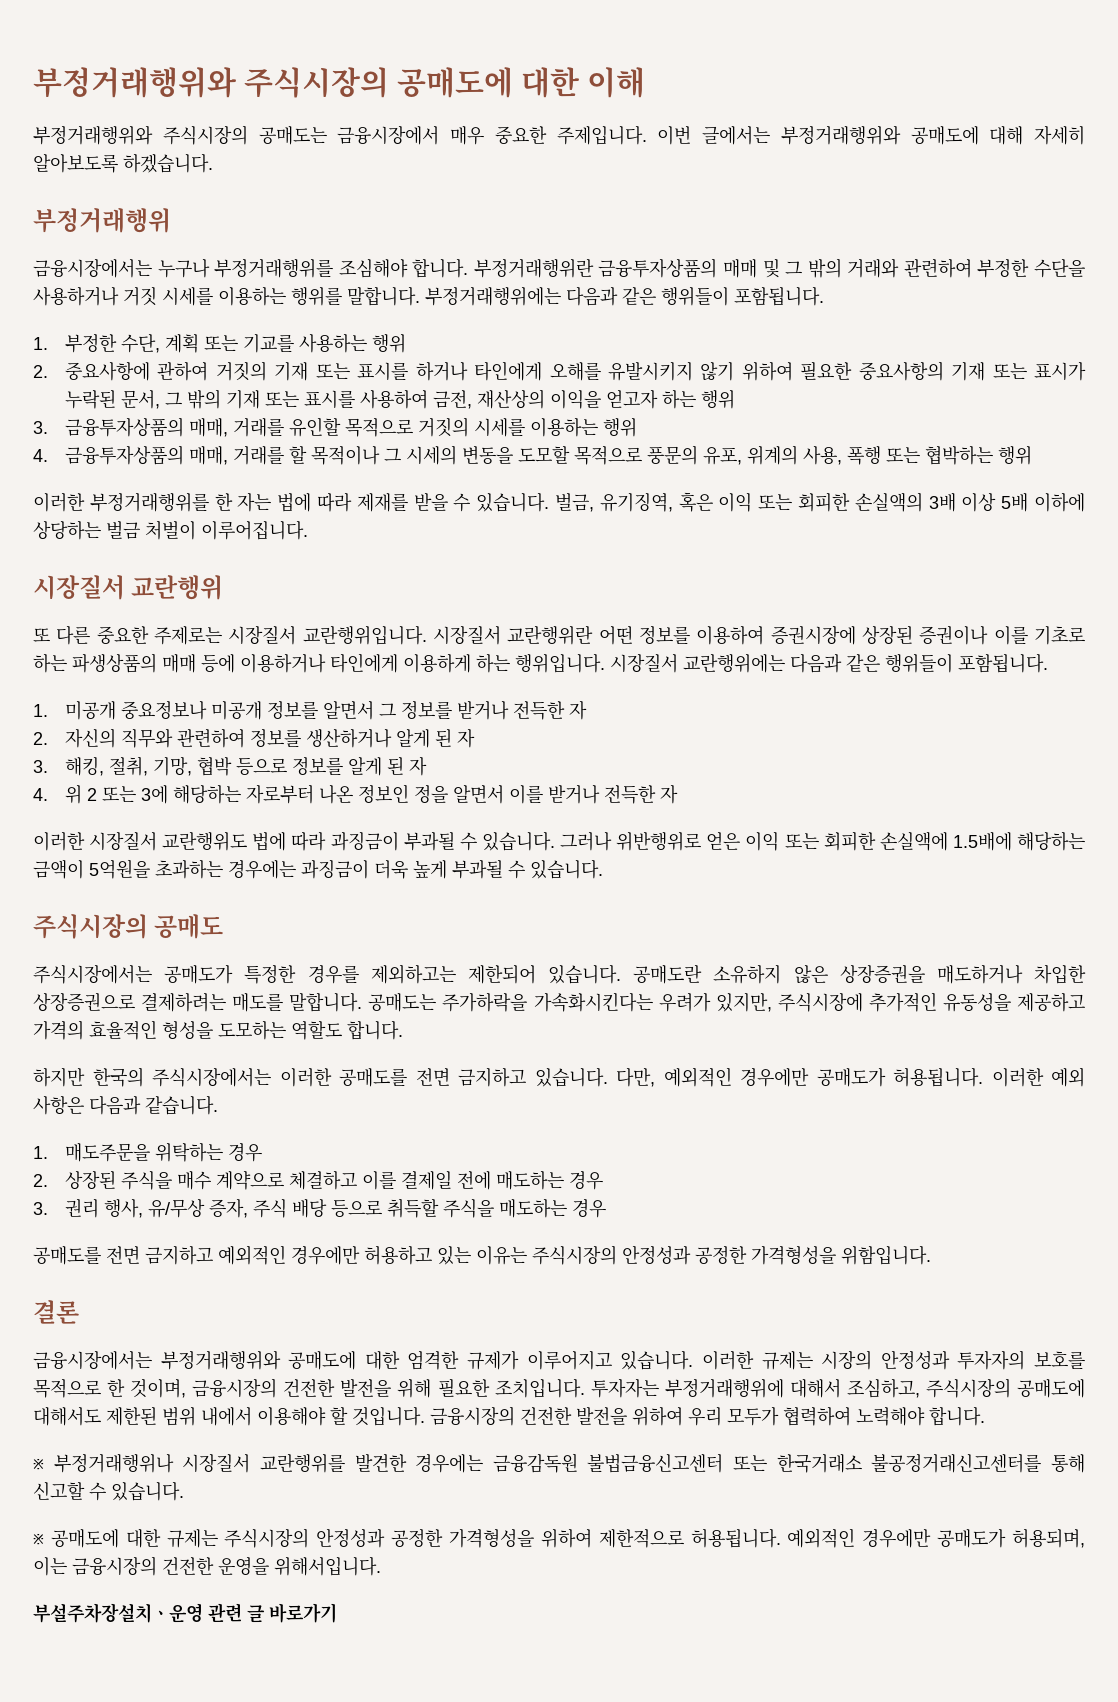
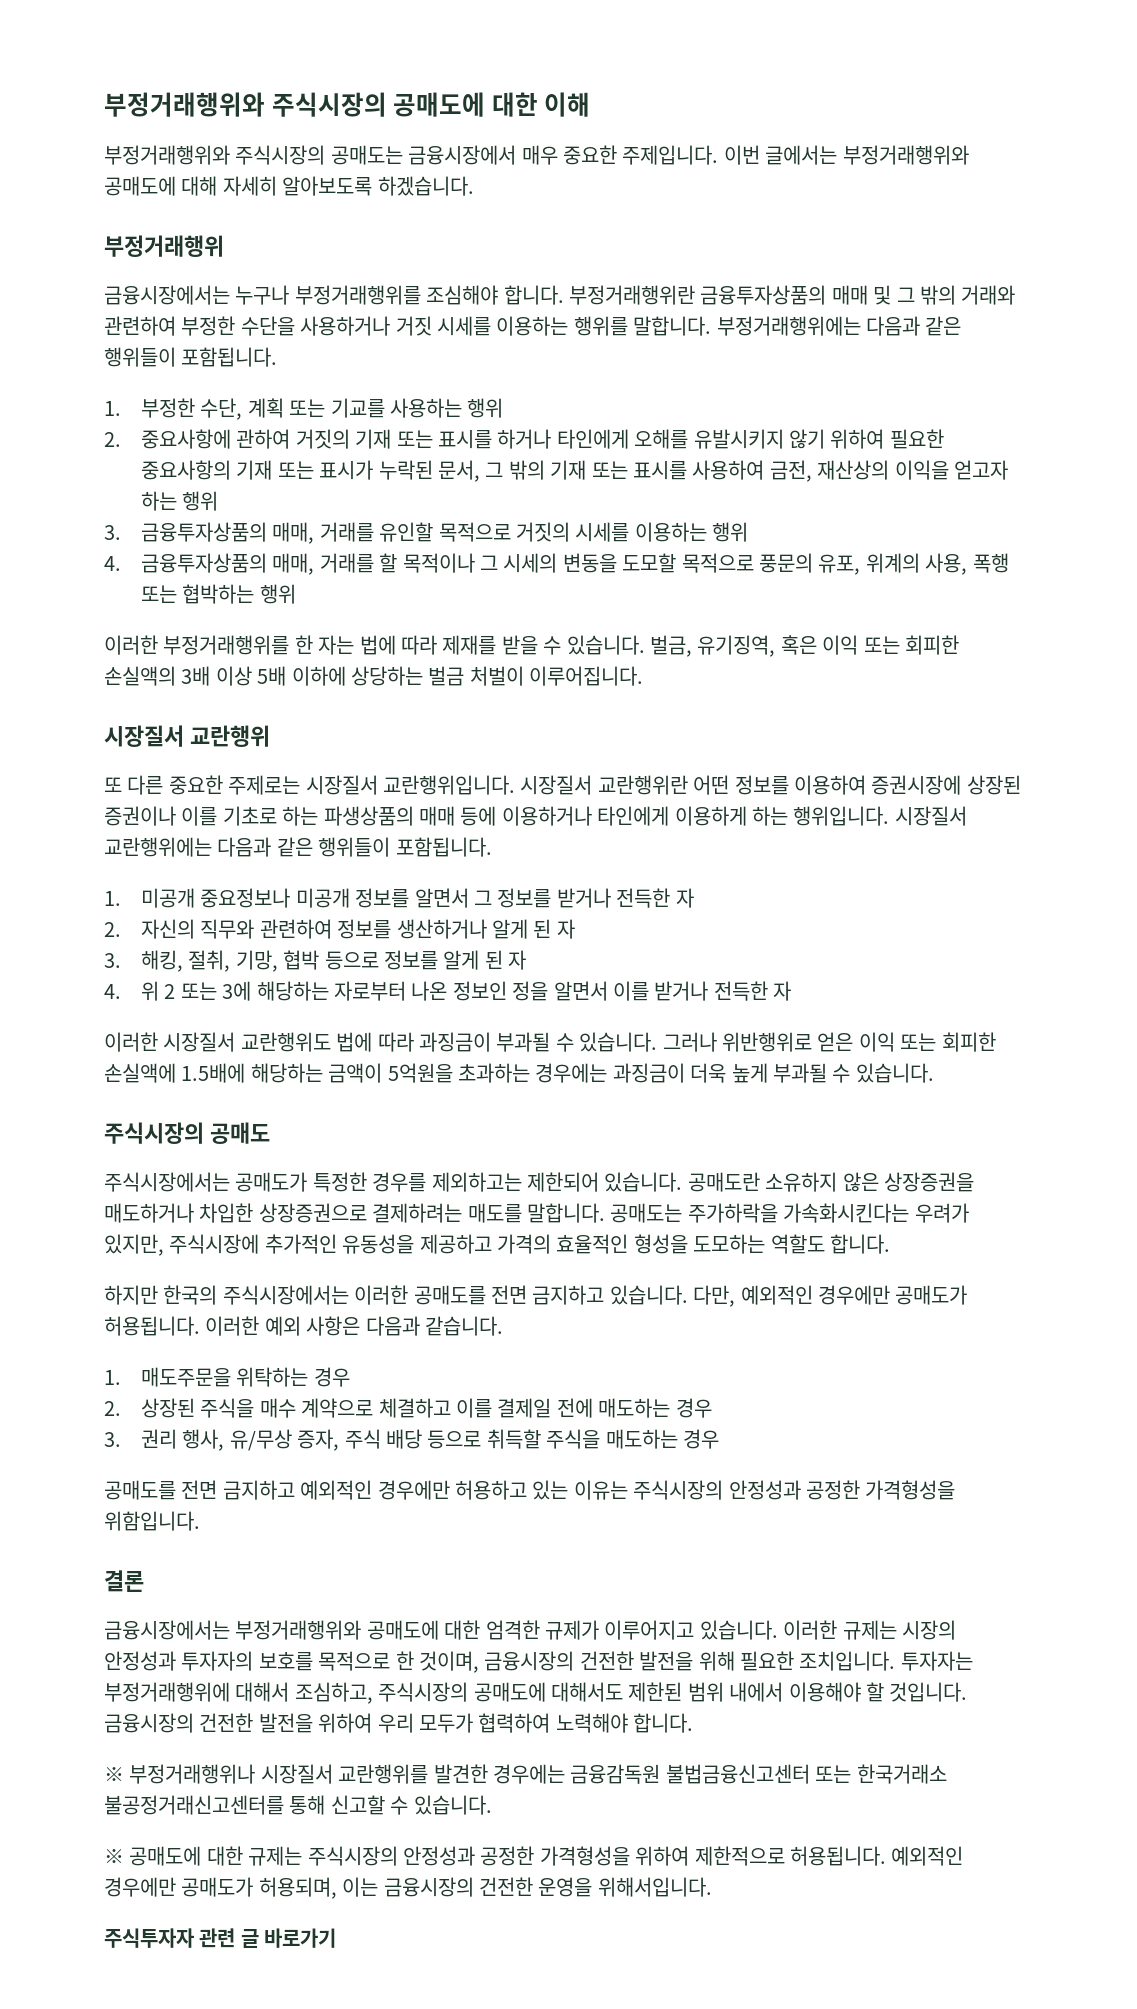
- 부설주차장설치ㆍ운영 관련 글 바로가기
+ 주식투자자 관련 글 바로가기

